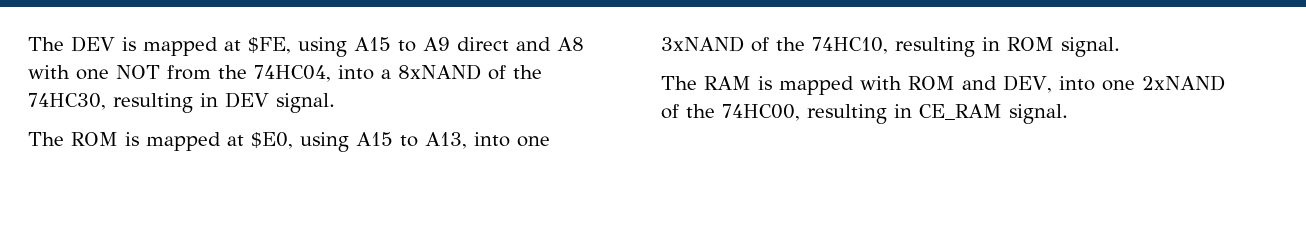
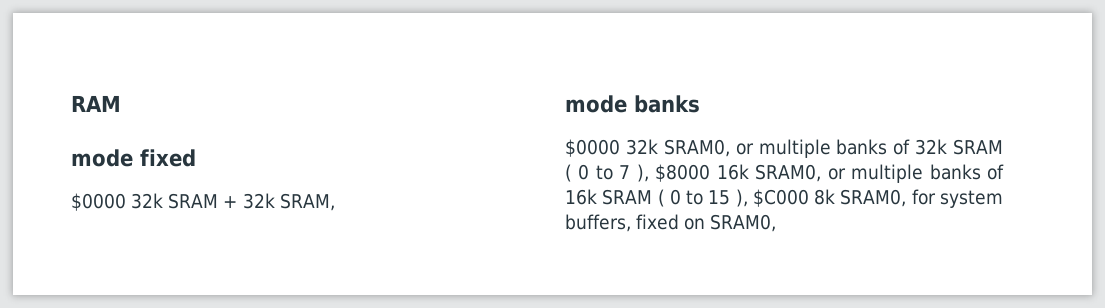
- The DEV is mapped at $FE, using A15 to A9 direct and A8 with one NOT from the 74HC04, into a 8xNAND of the 74HC30, resulting in DEV signal.
- The ROM is mapped at $E0, using A15 to A13, into one 3xNAND of the 74HC10, resulting in ROM signal.
- The RAM is mapped with ROM and DEV, into one 2xNAND of the 74HC00, resulting in CE_RAM signal.
+ RAM
+ mode fixed
+ $0000 32k SRAM + 32k SRAM,
+ mode banks
+ $0000 32k SRAM0, or multiple banks of 32k SRAM ( 0 to 7 ), $8000 16k SRAM0, or multiple banks of 16k SRAM ( 0 to 15 ), $C000 8k SRAM0, for system buffers, fixed on SRAM0,

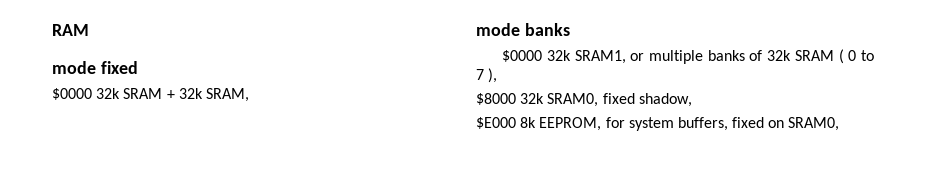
- $0000 32k SRAM0, or multiple banks of 32k SRAM ( 0 to 7 ), $8000 16k SRAM0, or multiple banks of 16k SRAM ( 0 to 15 ), $C000 8k SRAM0, for system buffers, fixed on SRAM0,
+ $0000 32k SRAM1, or multiple banks of 32k SRAM ( 0 to 7 ),
+ $8000 32k SRAM0, fixed shadow,
+ $E000 8k EEPROM, for system buffers, fixed on SRAM0,

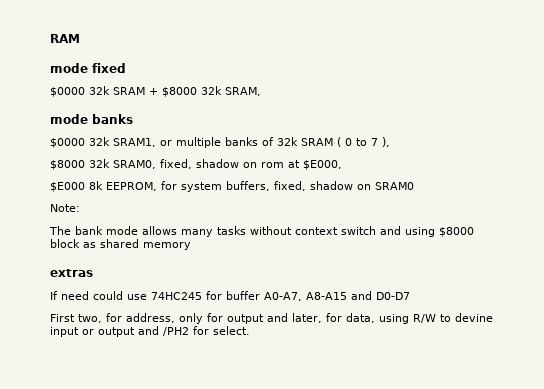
- $0000 32k SRAM + 32k SRAM,
+ $0000 32k SRAM + $8000 32k SRAM,
- $8000 32k SRAM0, fixed shadow,
+ $8000 32k SRAM0, fixed, shadow on rom at $E000,
- $E000 8k EEPROM, for system buffers, fixed on SRAM0,
+ $E000 8k EEPROM, for system buffers, fixed, shadow on SRAM0
+ Note:
+ The bank mode allows many tasks without context switch and using $8000 block as shared memory
+ extras
+ If need could use 74HC245 for buffer A0-A7, A8-A15 and D0-D7
+ First two, for address, only for output and later, for data, using R/W to devine input or output and /PH2 for select.

